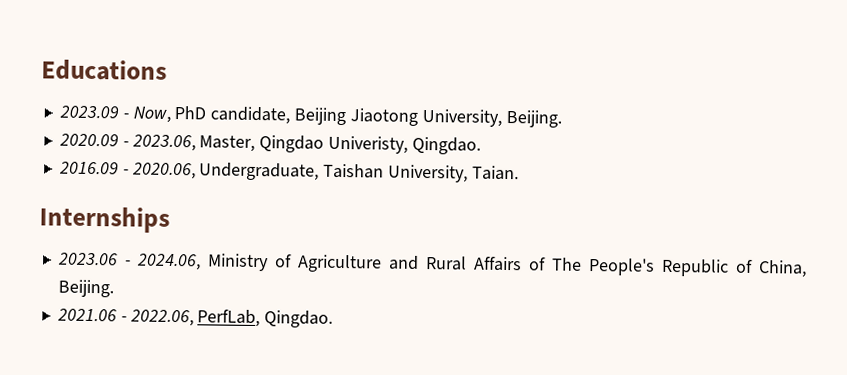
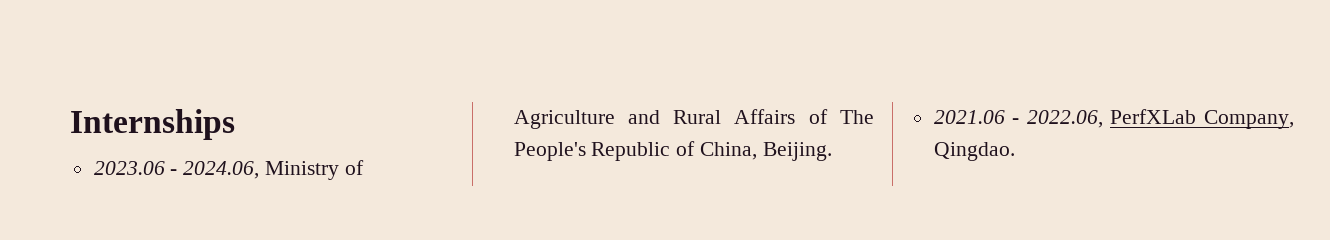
- Educations
- 2023.09 - Now, PhD candidate, Beijing Jiaotong University, Beijing.
- 2020.09 - 2023.06, Master, Qingdao Univeristy, Qingdao.
- 2016.09 - 2020.06, Undergraduate, Taishan University, Taian.
- 2021.06 - 2022.06, PerfLab, Qingdao.
+ 2021.06 - 2022.06, PerfXLab Company, Qingdao.

